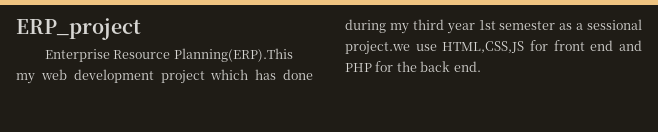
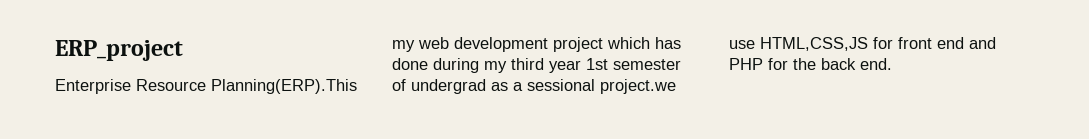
- Enterprise Resource Planning(ERP).This my web development project which has done during my third year 1st semester as a sessional project.we use HTML,CSS,JS for front end and PHP for the back end.
+ Enterprise Resource Planning(ERP).This my web development project which has done during my third year 1st semester of undergrad as a sessional project.we use HTML,CSS,JS for front end and PHP for the back end.

